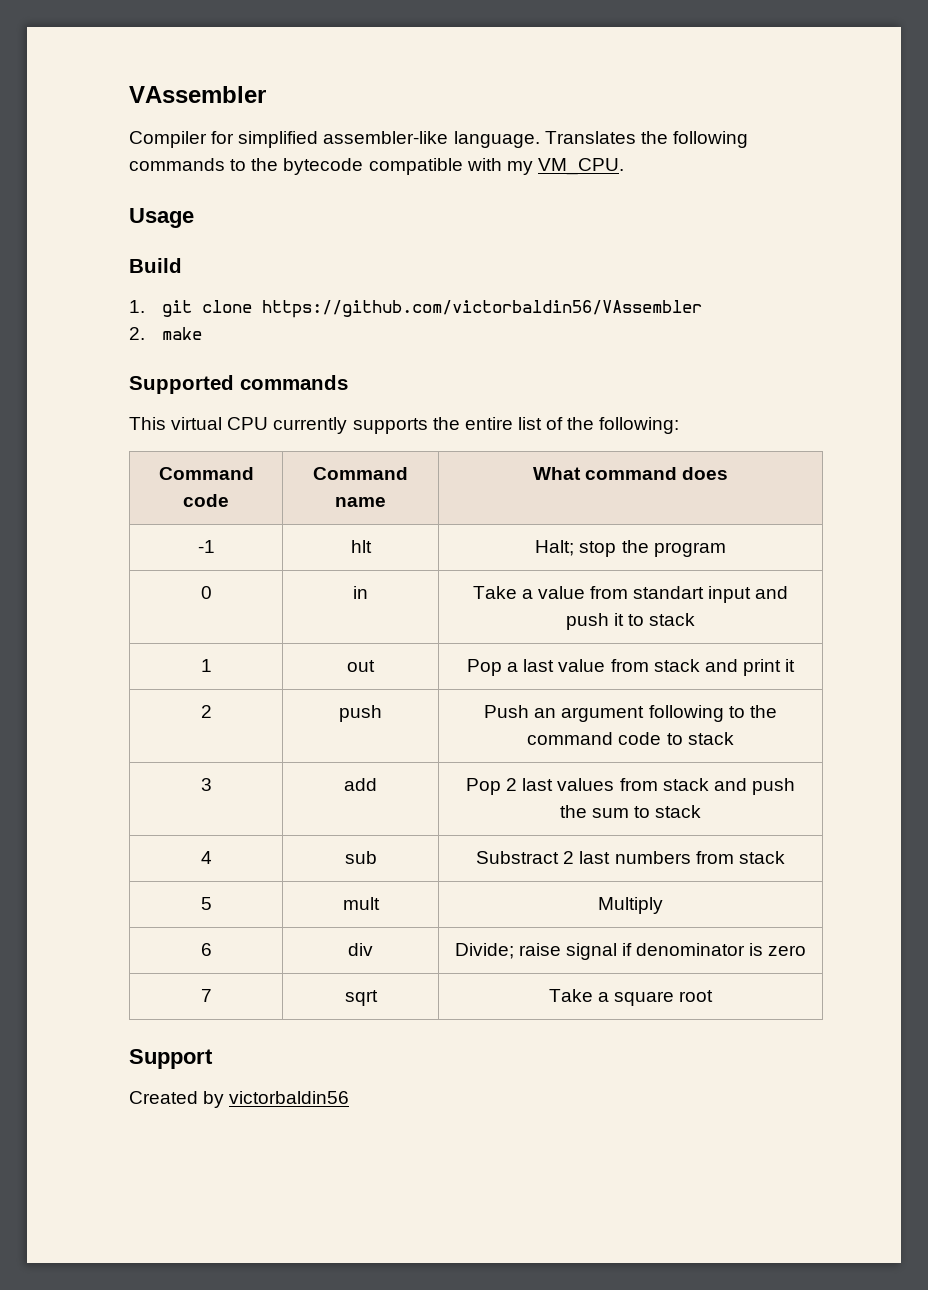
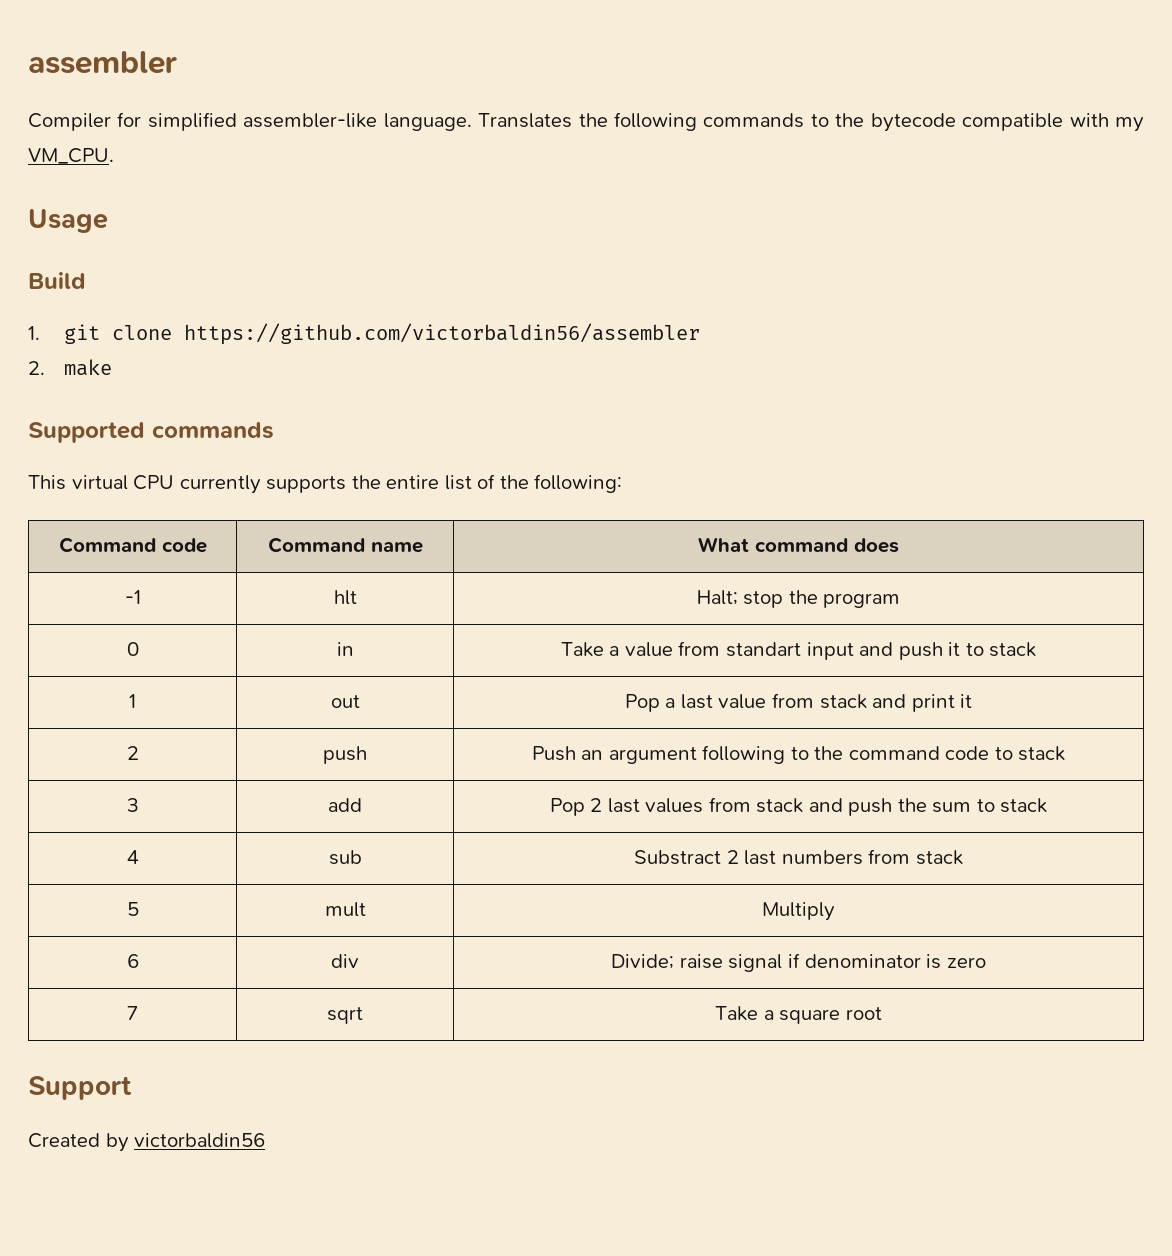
- VAssembler
+ assembler
- 1. git clone https://github.com/victorbaldin56/VAssembler
+ 1. git clone https://github.com/victorbaldin56/assembler

